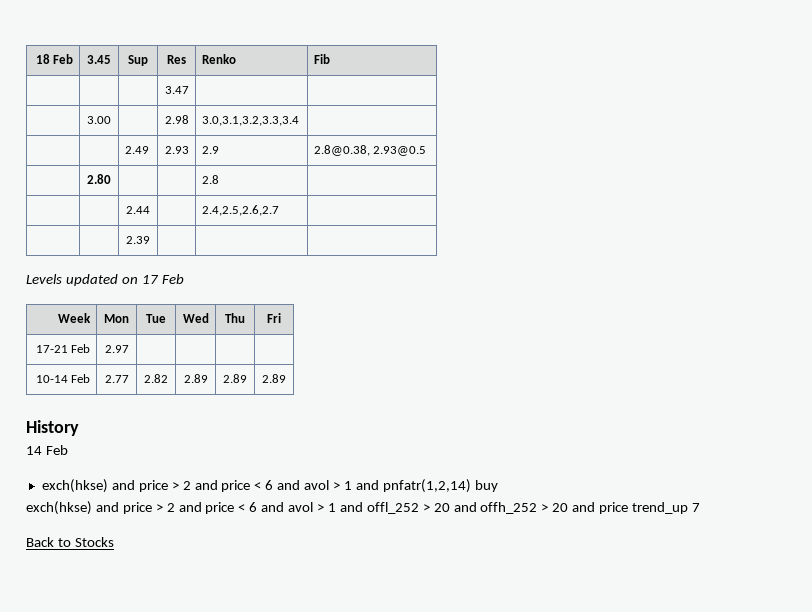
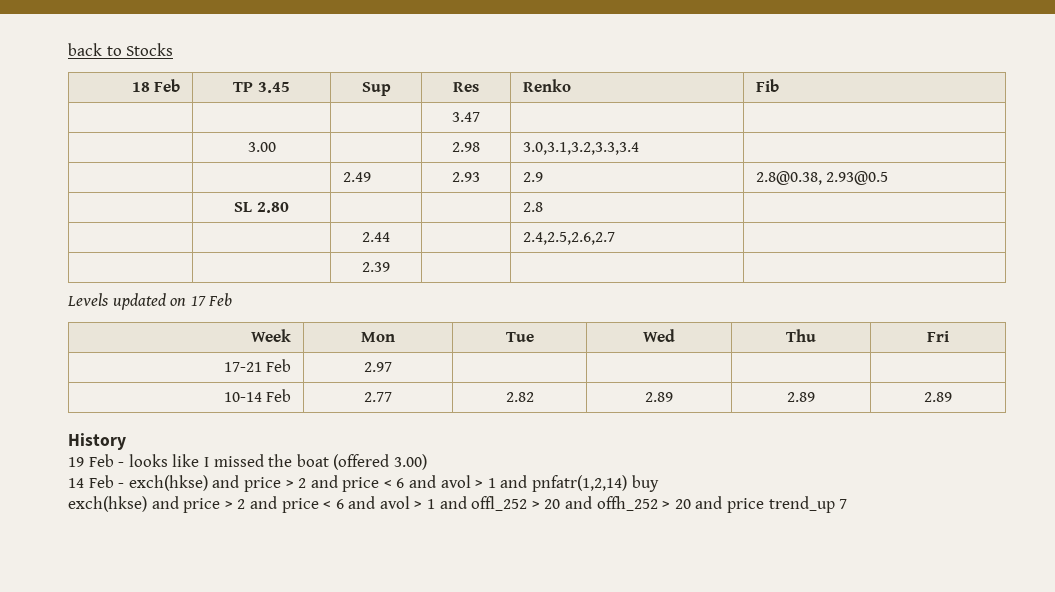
+ back to Stocks
- 18 Feb | 3.45 | Sup | Res | Renko | Fib
+ 18 Feb | TP 3.45 | Sup | Res | Renko | Fib
- | 2.80 | | | 2.8 |
+ | SL 2.80 | | | 2.8 |
+ 19 Feb - looks like I missed the boat (offered 3.00)
- 14 Feb
- exch(hkse) and price > 2 and price < 6 and avol > 1 and pnfatr(1,2,14) buy
+ 14 Feb - exch(hkse) and price > 2 and price < 6 and avol > 1 and pnfatr(1,2,14) buy
- Back to Stocks

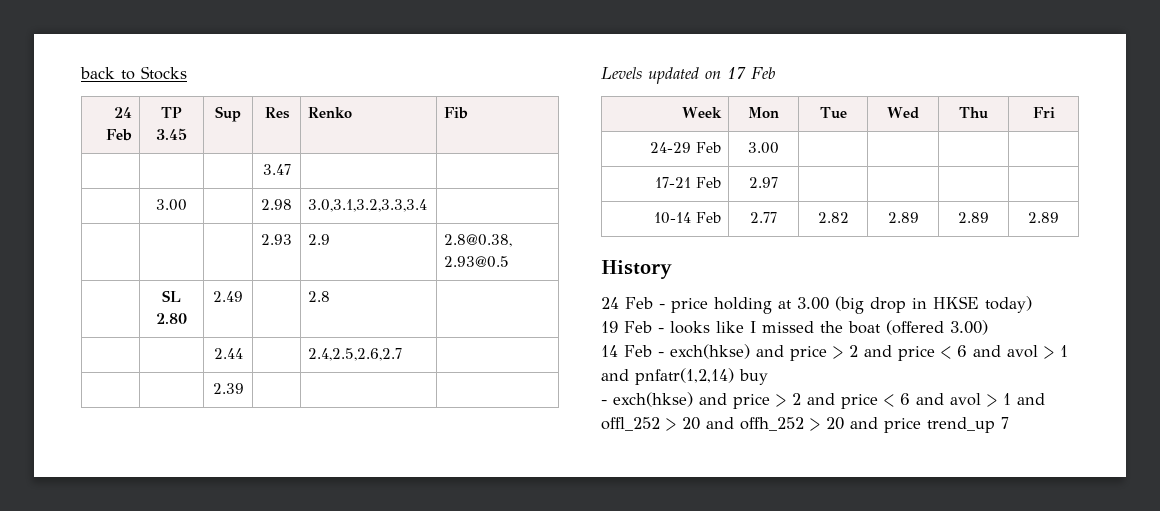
- 18 Feb | TP 3.45 | Sup | Res | Renko | Fib
+ 24 Feb | TP 3.45 | Sup | Res | Renko | Fib
- | | 2.49 | 2.93 | 2.9 | 2.8@0.38, 2.93@0.5
+ | | | 2.93 | 2.9 | 2.8@0.38, 2.93@0.5
- | SL 2.80 | | | 2.8 |
+ | SL 2.80 | 2.49 | | 2.8 |
+ 24-29 Feb | 3.00 | | | |
+ 24 Feb - price holding at 3.00 (big drop in HKSE today)
- exch(hkse) and price > 2 and price < 6 and avol > 1 and offl_252 > 20 and offh_252 > 20 and price trend_up 7
+ - exch(hkse) and price > 2 and price < 6 and avol > 1 and offl_252 > 20 and offh_252 > 20 and price trend_up 7

